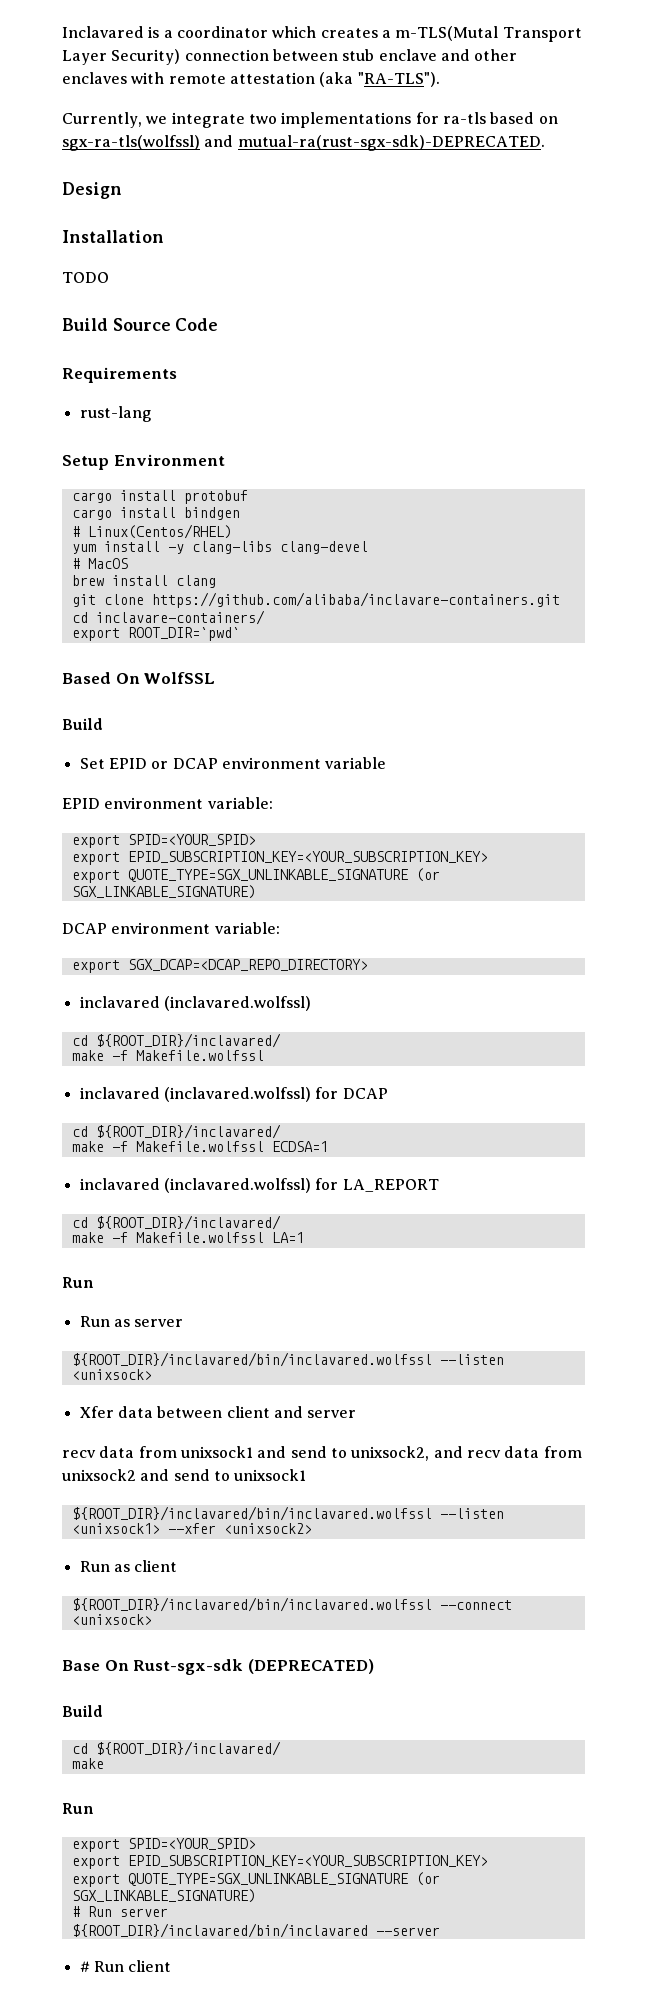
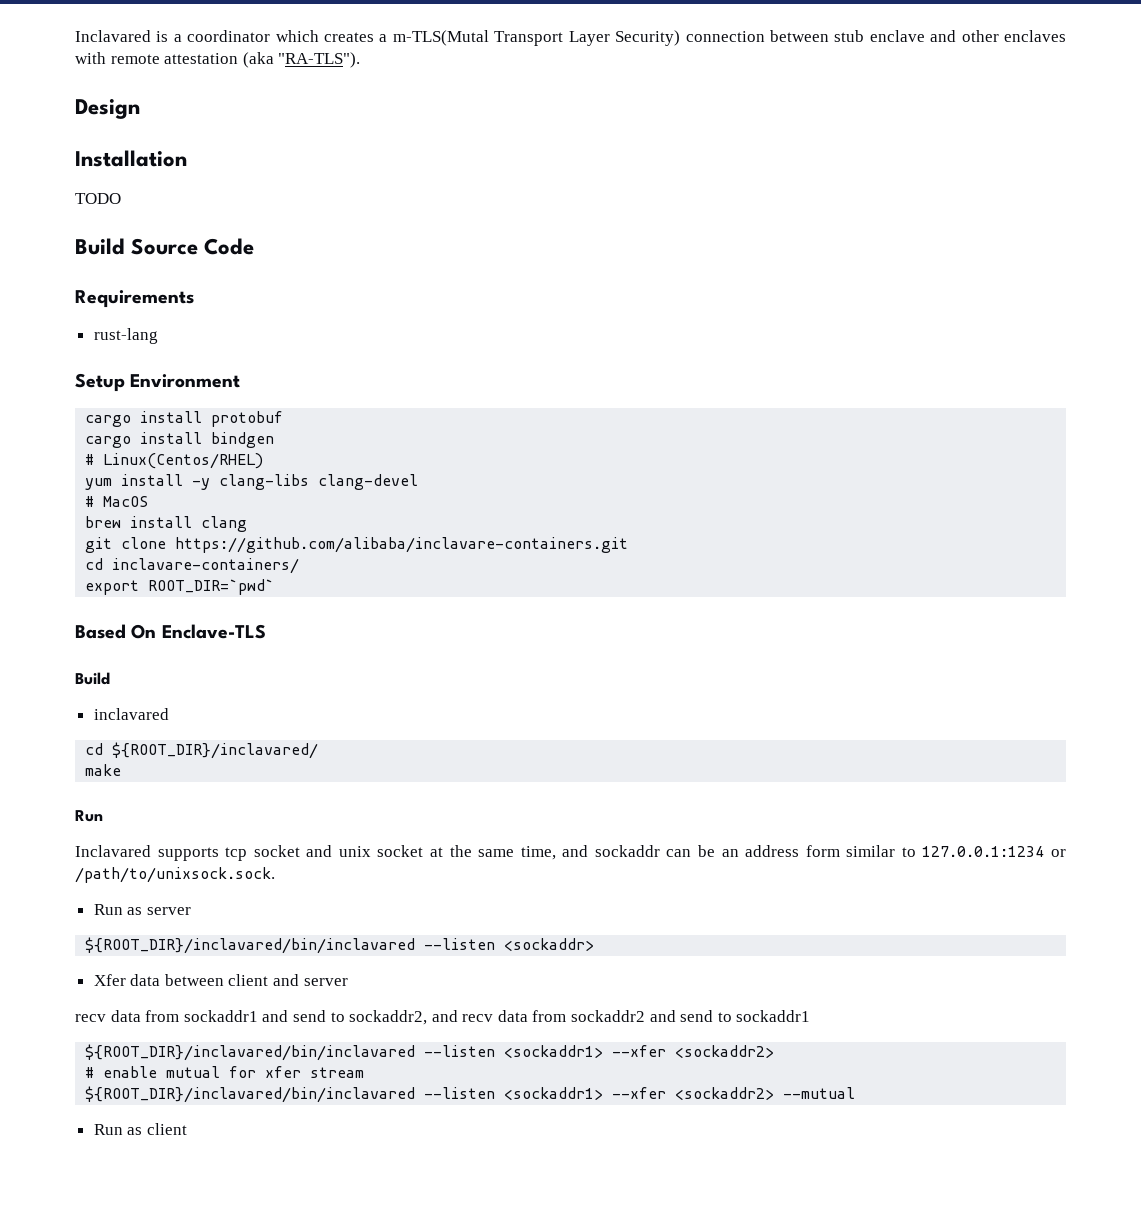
- Currently, we integrate two implementations for ra-tls based on sgx-ra-tls(wolfssl) and mutual-ra(rust-sgx-sdk)-DEPRECATED.
- Based On WolfSSL
+ Based On Enclave-TLS
  Build
- Set EPID or DCAP environment variable
- EPID environment variable:
- export SPID=<YOUR_SPID>
- export EPID_SUBSCRIPTION_KEY=<YOUR_SUBSCRIPTION_KEY>
- export QUOTE_TYPE=SGX_UNLINKABLE_SIGNATURE (or SGX_LINKABLE_SIGNATURE)
- DCAP environment variable:
- export SGX_DCAP=<DCAP_REPO_DIRECTORY>
- inclavared (inclavared.wolfssl)
+ inclavared
  cd ${ROOT_DIR}/inclavared/
- make -f Makefile.wolfssl
- inclavared (inclavared.wolfssl) for DCAP
- cd ${ROOT_DIR}/inclavared/
- make -f Makefile.wolfssl ECDSA=1
- inclavared (inclavared.wolfssl) for LA_REPORT
- cd ${ROOT_DIR}/inclavared/
- make -f Makefile.wolfssl LA=1
+ make
  Run
+ Inclavared supports tcp socket and unix socket at the same time, and sockaddr can be an address form similar to 127.0.0.1:1234 or /path/to/unixsock.sock.
- ${ROOT_DIR}/inclavared/bin/inclavared.wolfssl --listen <unixsock>
+ ${ROOT_DIR}/inclavared/bin/inclavared --listen <sockaddr>
- recv data from unixsock1 and send to unixsock2, and recv data from unixsock2 and send to unixsock1
- ${ROOT_DIR}/inclavared/bin/inclavared.wolfssl --listen <unixsock1> --xfer <unixsock2>
+ recv data from sockaddr1 and send to sockaddr2, and recv data from sockaddr2 and send to sockaddr1
+ ${ROOT_DIR}/inclavared/bin/inclavared --listen <sockaddr1> --xfer <sockaddr2>
+ # enable mutual for xfer stream
+ ${ROOT_DIR}/inclavared/bin/inclavared --listen <sockaddr1> --xfer <sockaddr2> --mutual
  Run as client
- ${ROOT_DIR}/inclavared/bin/inclavared.wolfssl --connect <unixsock>
- Base On Rust-sgx-sdk (DEPRECATED)
- Build
- cd ${ROOT_DIR}/inclavared/
- make
- Run
- export SPID=<YOUR_SPID>
- export EPID_SUBSCRIPTION_KEY=<YOUR_SUBSCRIPTION_KEY>
- export QUOTE_TYPE=SGX_UNLINKABLE_SIGNATURE (or SGX_LINKABLE_SIGNATURE)
- # Run server
- ${ROOT_DIR}/inclavared/bin/inclavared --server
- # Run client

